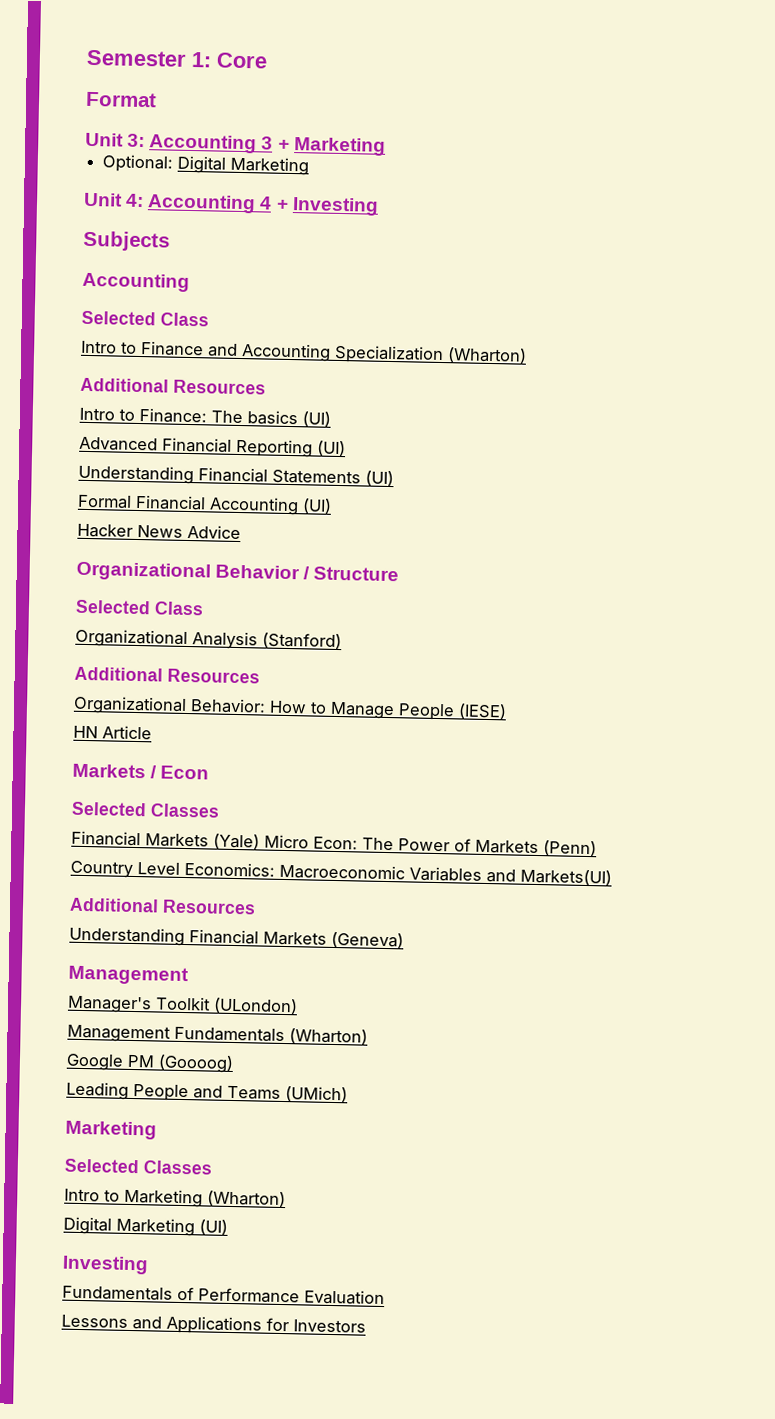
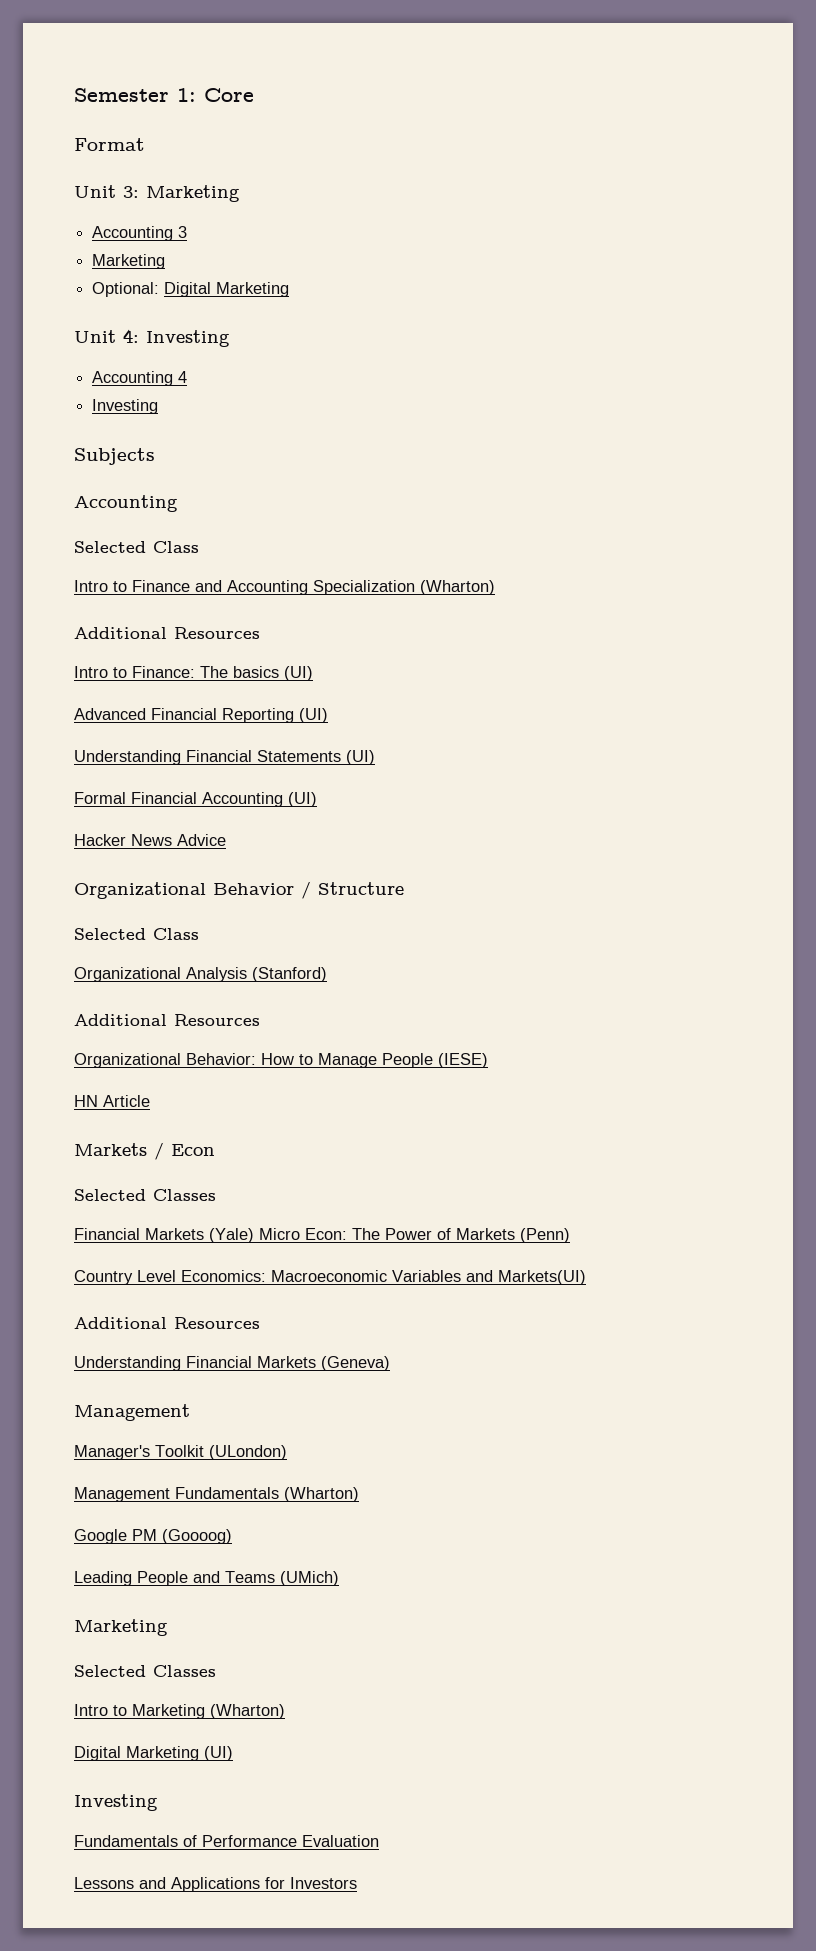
- Unit 3: Accounting 3 + Marketing
+ Unit 3: Marketing
+ Accounting 3
+ Marketing
- Unit 4: Accounting 4 + Investing
+ Unit 4: Investing
+ Accounting 4
+ Investing

